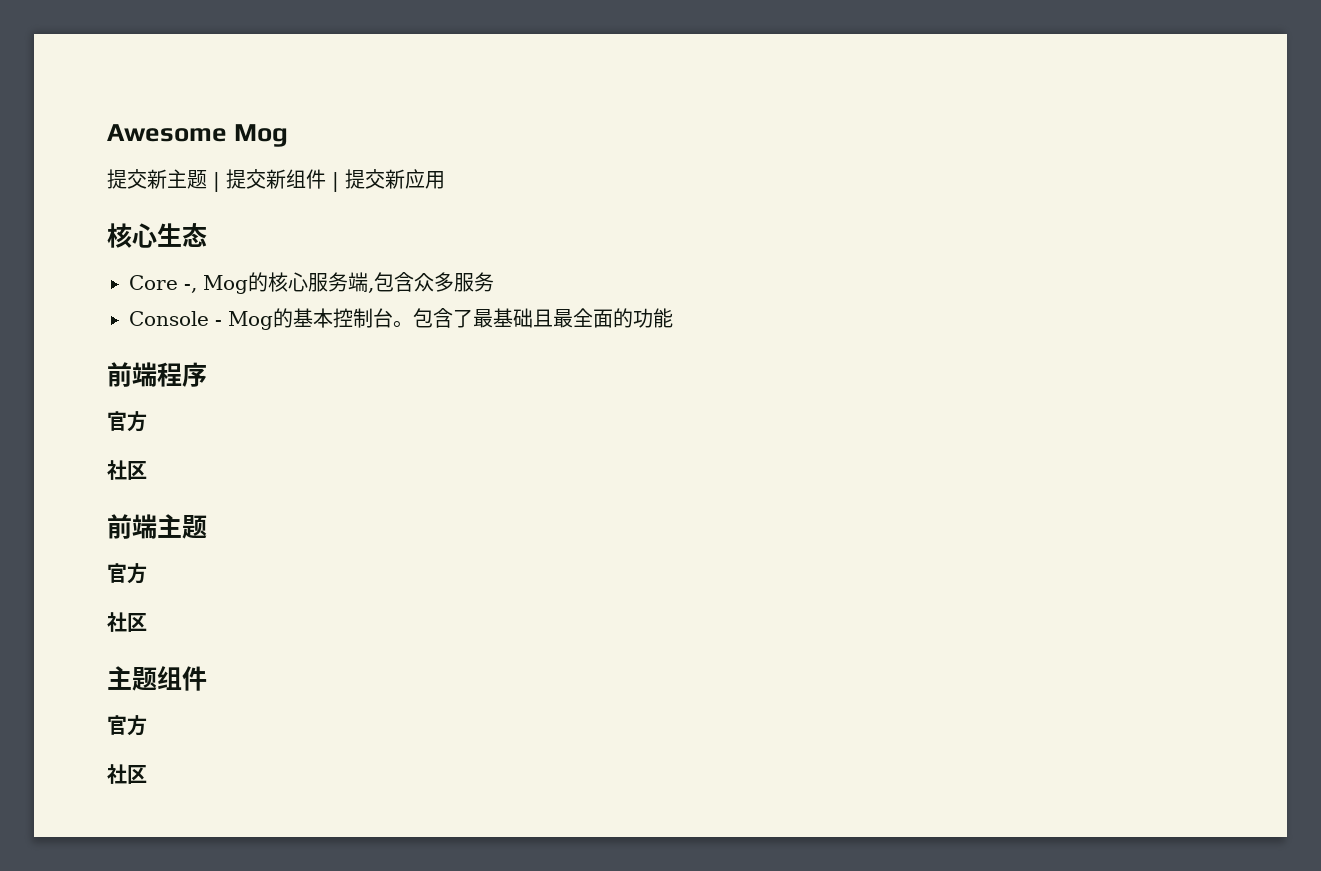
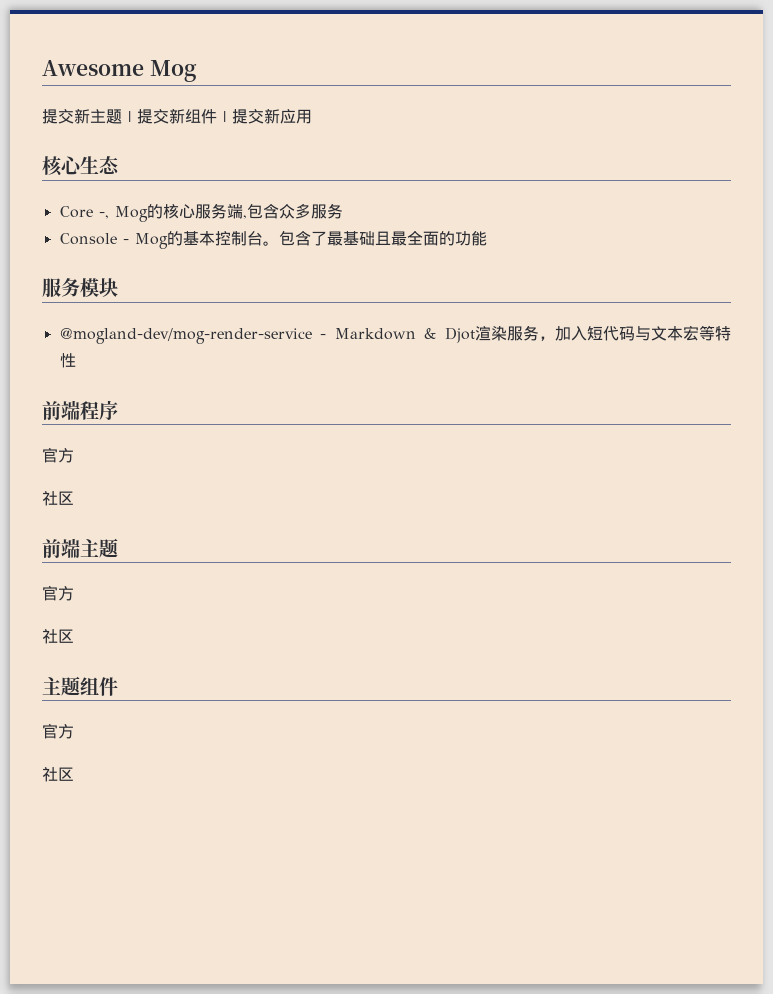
+ 服务模块
+ @mogland-dev/mog-render-service - Markdown & Djot渲染服务，加入短代码与文本宏等特性

